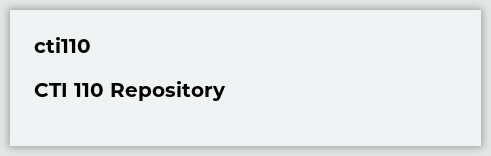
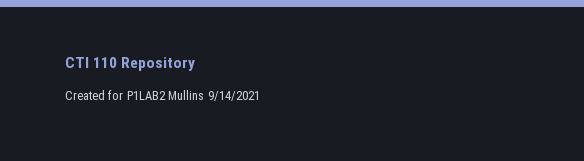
- cti110
+ Created for P1LAB2 Mullins 9/14/2021

